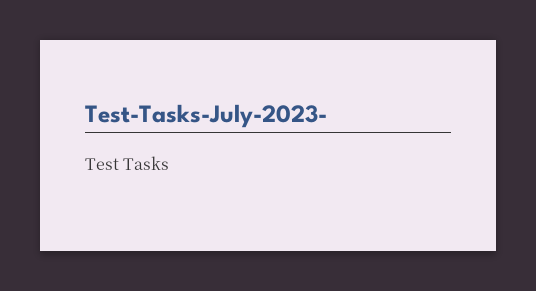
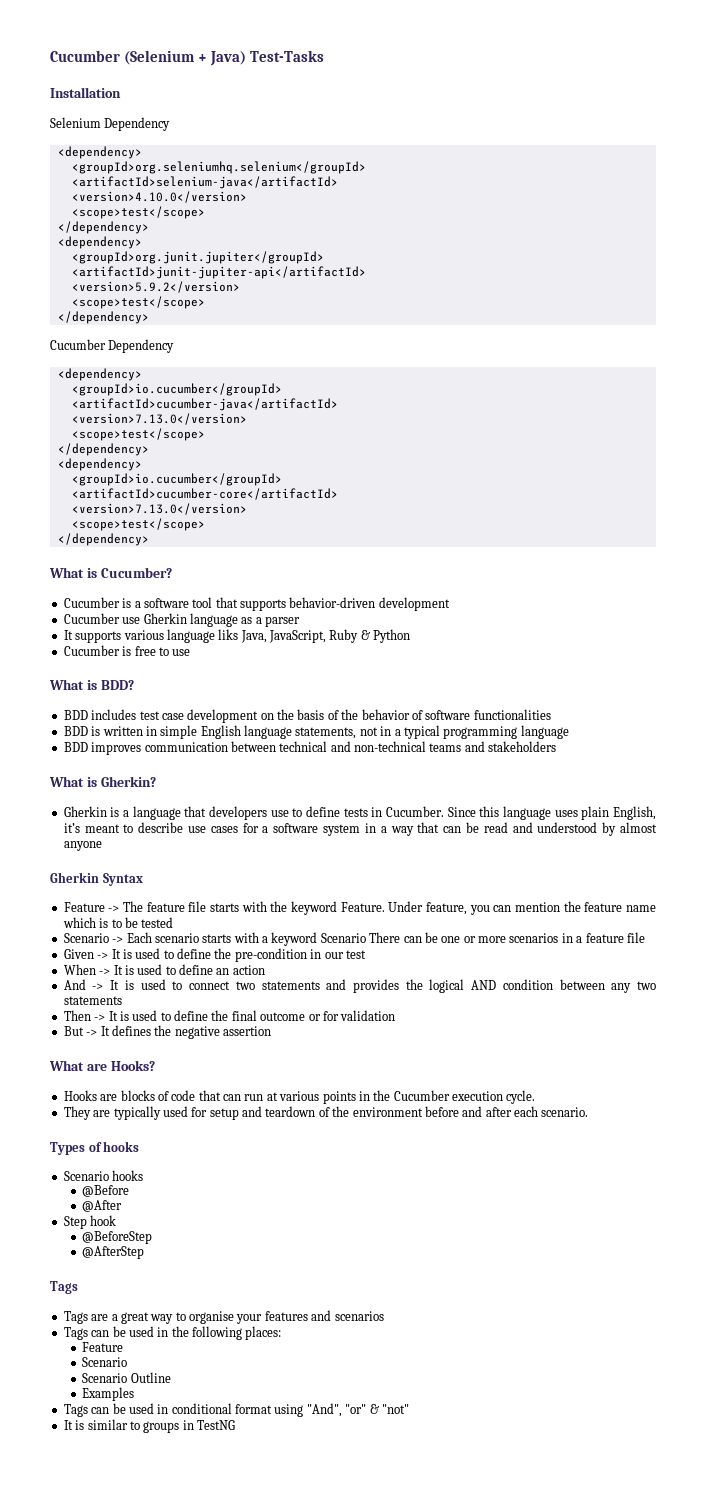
- Test-Tasks-July-2023-
- Test Tasks
+ Cucumber (Selenium + Java) Test-Tasks
+ Installation
+ Selenium Dependency
+ <dependency>
+ <groupId>org.seleniumhq.selenium</groupId>
+ <artifactId>selenium-java</artifactId>
+ <version>4.10.0</version>
+ <scope>test</scope>
+ </dependency>
+ <dependency>
+ <groupId>org.junit.jupiter</groupId>
+ <artifactId>junit-jupiter-api</artifactId>
+ <version>5.9.2</version>
+ <scope>test</scope>
+ </dependency>
+ Cucumber Dependency
+ <dependency>
+ <groupId>io.cucumber</groupId>
+ <artifactId>cucumber-java</artifactId>
+ <version>7.13.0</version>
+ <scope>test</scope>
+ </dependency>
+ <dependency>
+ <groupId>io.cucumber</groupId>
+ <artifactId>cucumber-core</artifactId>
+ <version>7.13.0</version>
+ <scope>test</scope>
+ </dependency>
+ What is Cucumber?
+ Cucumber is a software tool that supports behavior-driven development
+ Cucumber use Gherkin language as a parser
+ It supports various language liks Java, JavaScript, Ruby & Python
+ Cucumber is free to use
+ What is BDD?
+ BDD includes test case development on the basis of the behavior of software functionalities
+ BDD is written in simple English language statements, not in a typical programming language
+ BDD improves communication between technical and non-technical teams and stakeholders
+ What is Gherkin?
+ Gherkin is a language that developers use to define tests in Cucumber. Since this language uses plain English, it’s meant to describe use cases for a software system in a way that can be read and understood by almost anyone
+ Gherkin Syntax
+ Feature -> The feature file starts with the keyword Feature. Under feature, you can mention the feature name which is to be tested
+ Scenario -> Each scenario starts with a keyword Scenario There can be one or more scenarios in a feature file
+ Given -> It is used to define the pre-condition in our test
+ When -> It is used to define an action
+ And -> It is used to connect two statements and provides the logical AND condition between any two statements
+ Then -> It is used to define the final outcome or for validation
+ But -> It defines the negative assertion
+ What are Hooks?
+ Hooks are blocks of code that can run at various points in the Cucumber execution cycle.
+ They are typically used for setup and teardown of the environment before and after each scenario.
+ Types of hooks
+ Scenario hooks
+ @Before
+ @After
+ Step hook
+ @BeforeStep
+ @AfterStep
+ Tags
+ Tags are a great way to organise your features and scenarios
+ Tags can be used in the following places:
+ Feature
+ Scenario
+ Scenario Outline
+ Examples
+ Tags can be used in conditional format using "And", "or" & "not"
+ It is similar to groups in TestNG

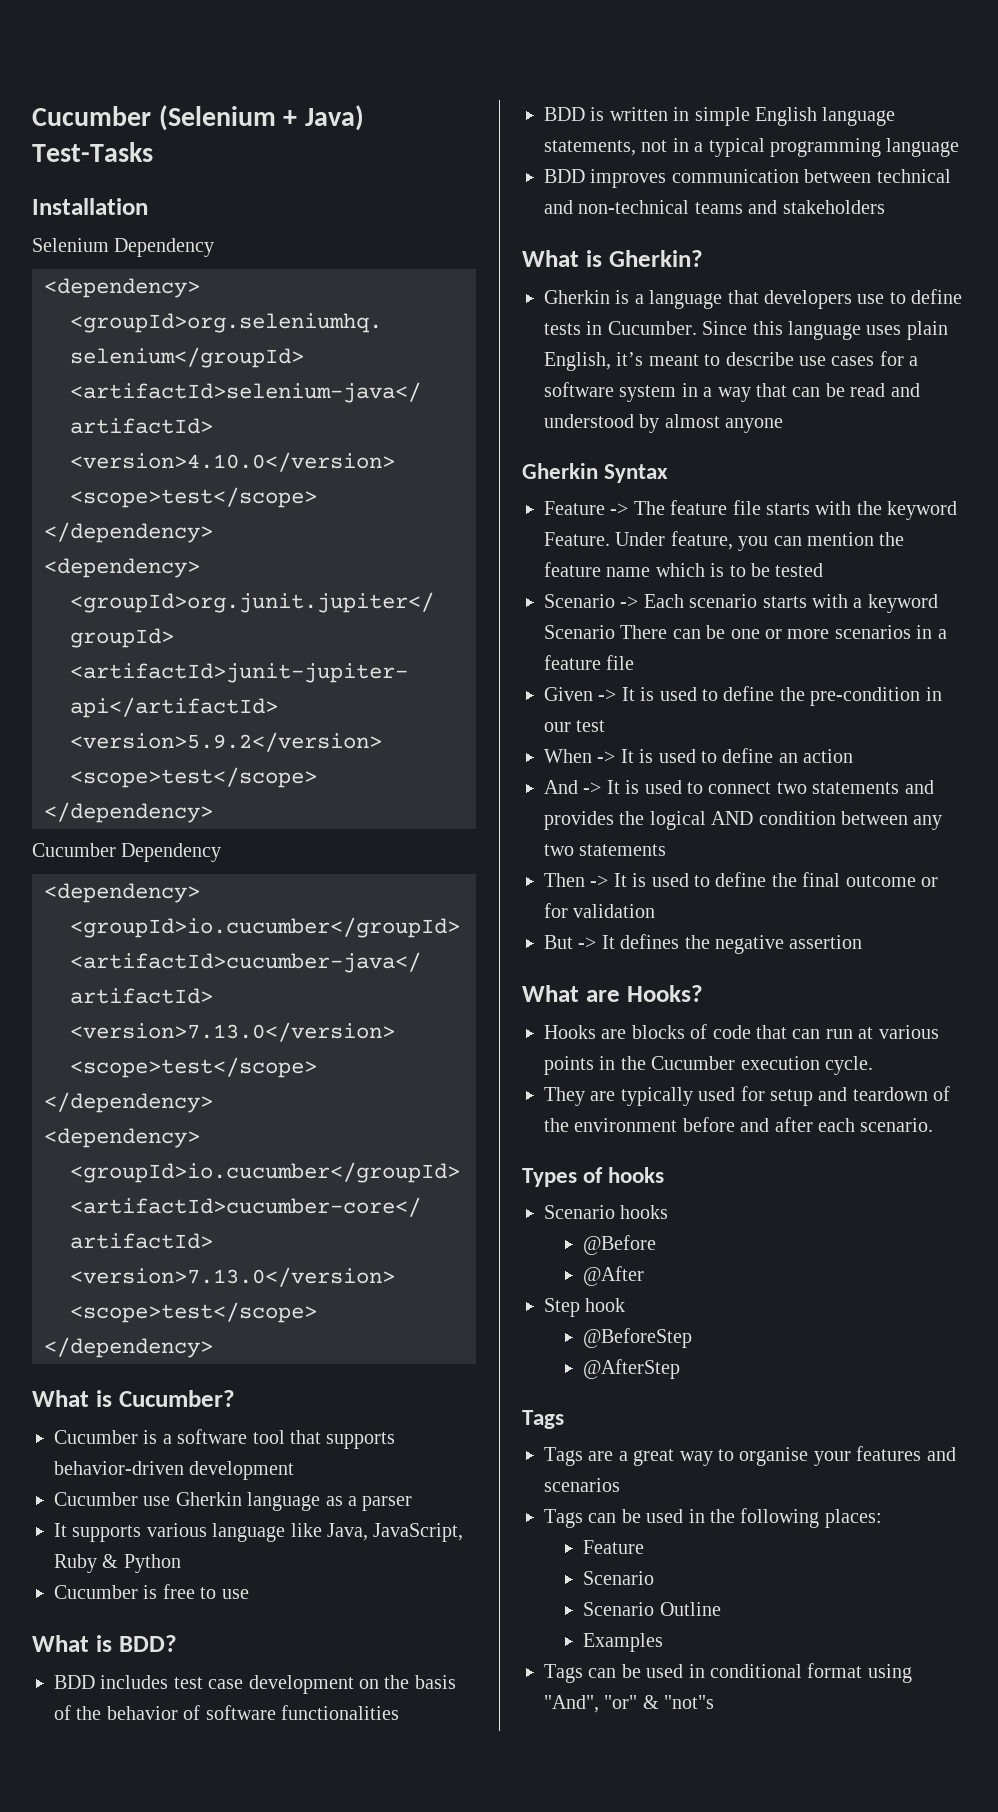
- It supports various language liks Java, JavaScript, Ruby & Python
+ It supports various language like Java, JavaScript, Ruby & Python
- Tags can be used in conditional format using "And", "or" & "not"
- It is similar to groups in TestNG
+ Tags can be used in conditional format using "And", "or" & "not"s

